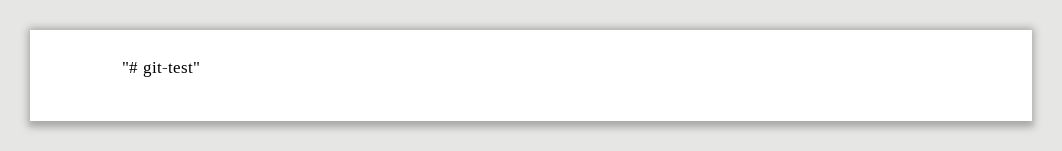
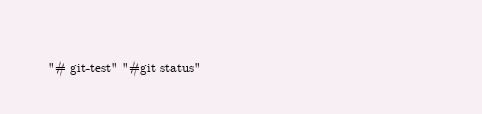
- "# git-test"
+ "# git-test" "#git status"

